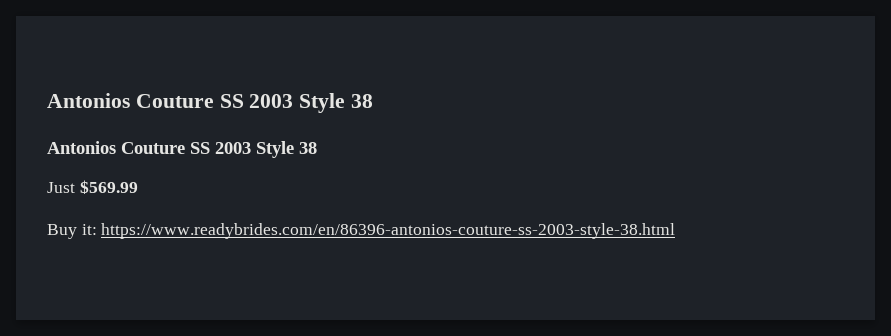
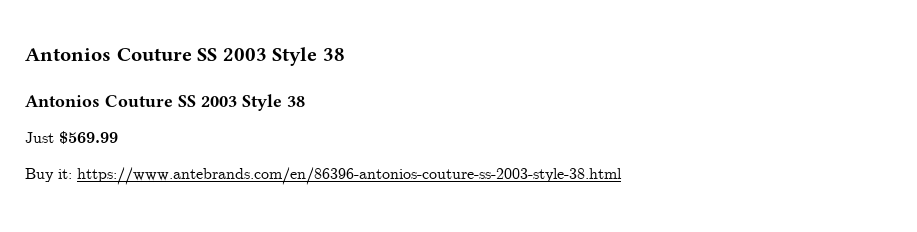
- Buy it: https://www.readybrides.com/en/86396-antonios-couture-ss-2003-style-38.html
+ Buy it: https://www.antebrands.com/en/86396-antonios-couture-ss-2003-style-38.html

